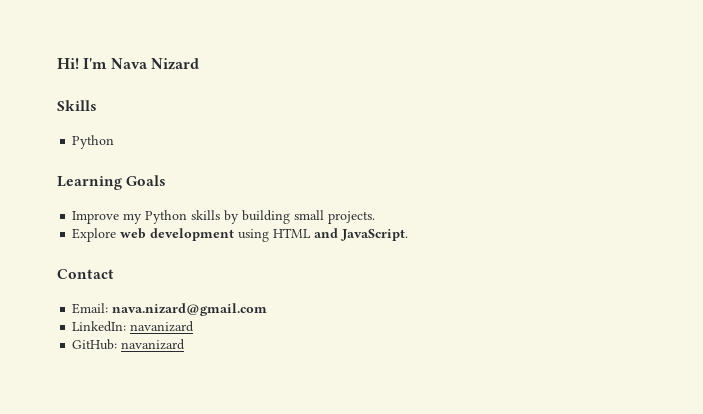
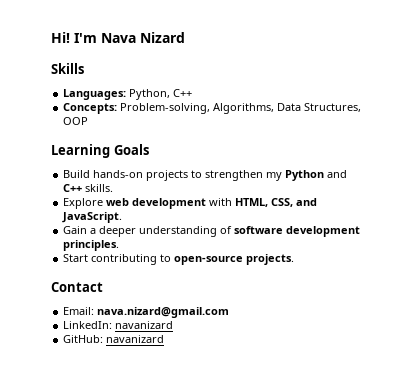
  Skills
- Python
+ Languages: Python, C++
+ Concepts: Problem-solving, Algorithms, Data Structures, OOP
  Learning Goals
- Improve my Python skills by building small projects.
+ Build hands-on projects to strengthen my Python and C++ skills.
- Explore web development using HTML and JavaScript.
+ Explore web development with HTML, CSS, and JavaScript.
+ Gain a deeper understanding of software development principles.
+ Start contributing to open-source projects.

